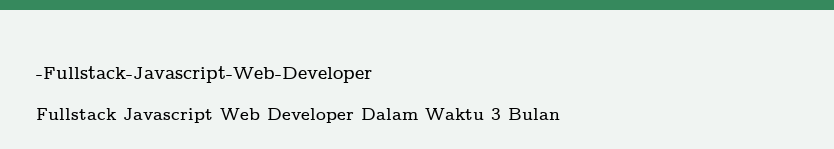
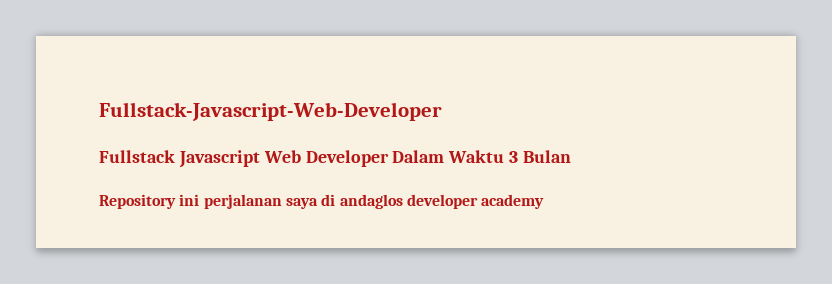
- -Fullstack-Javascript-Web-Developer
+ Fullstack-Javascript-Web-Developer
+ Repository ini perjalanan saya di andaglos developer academy

